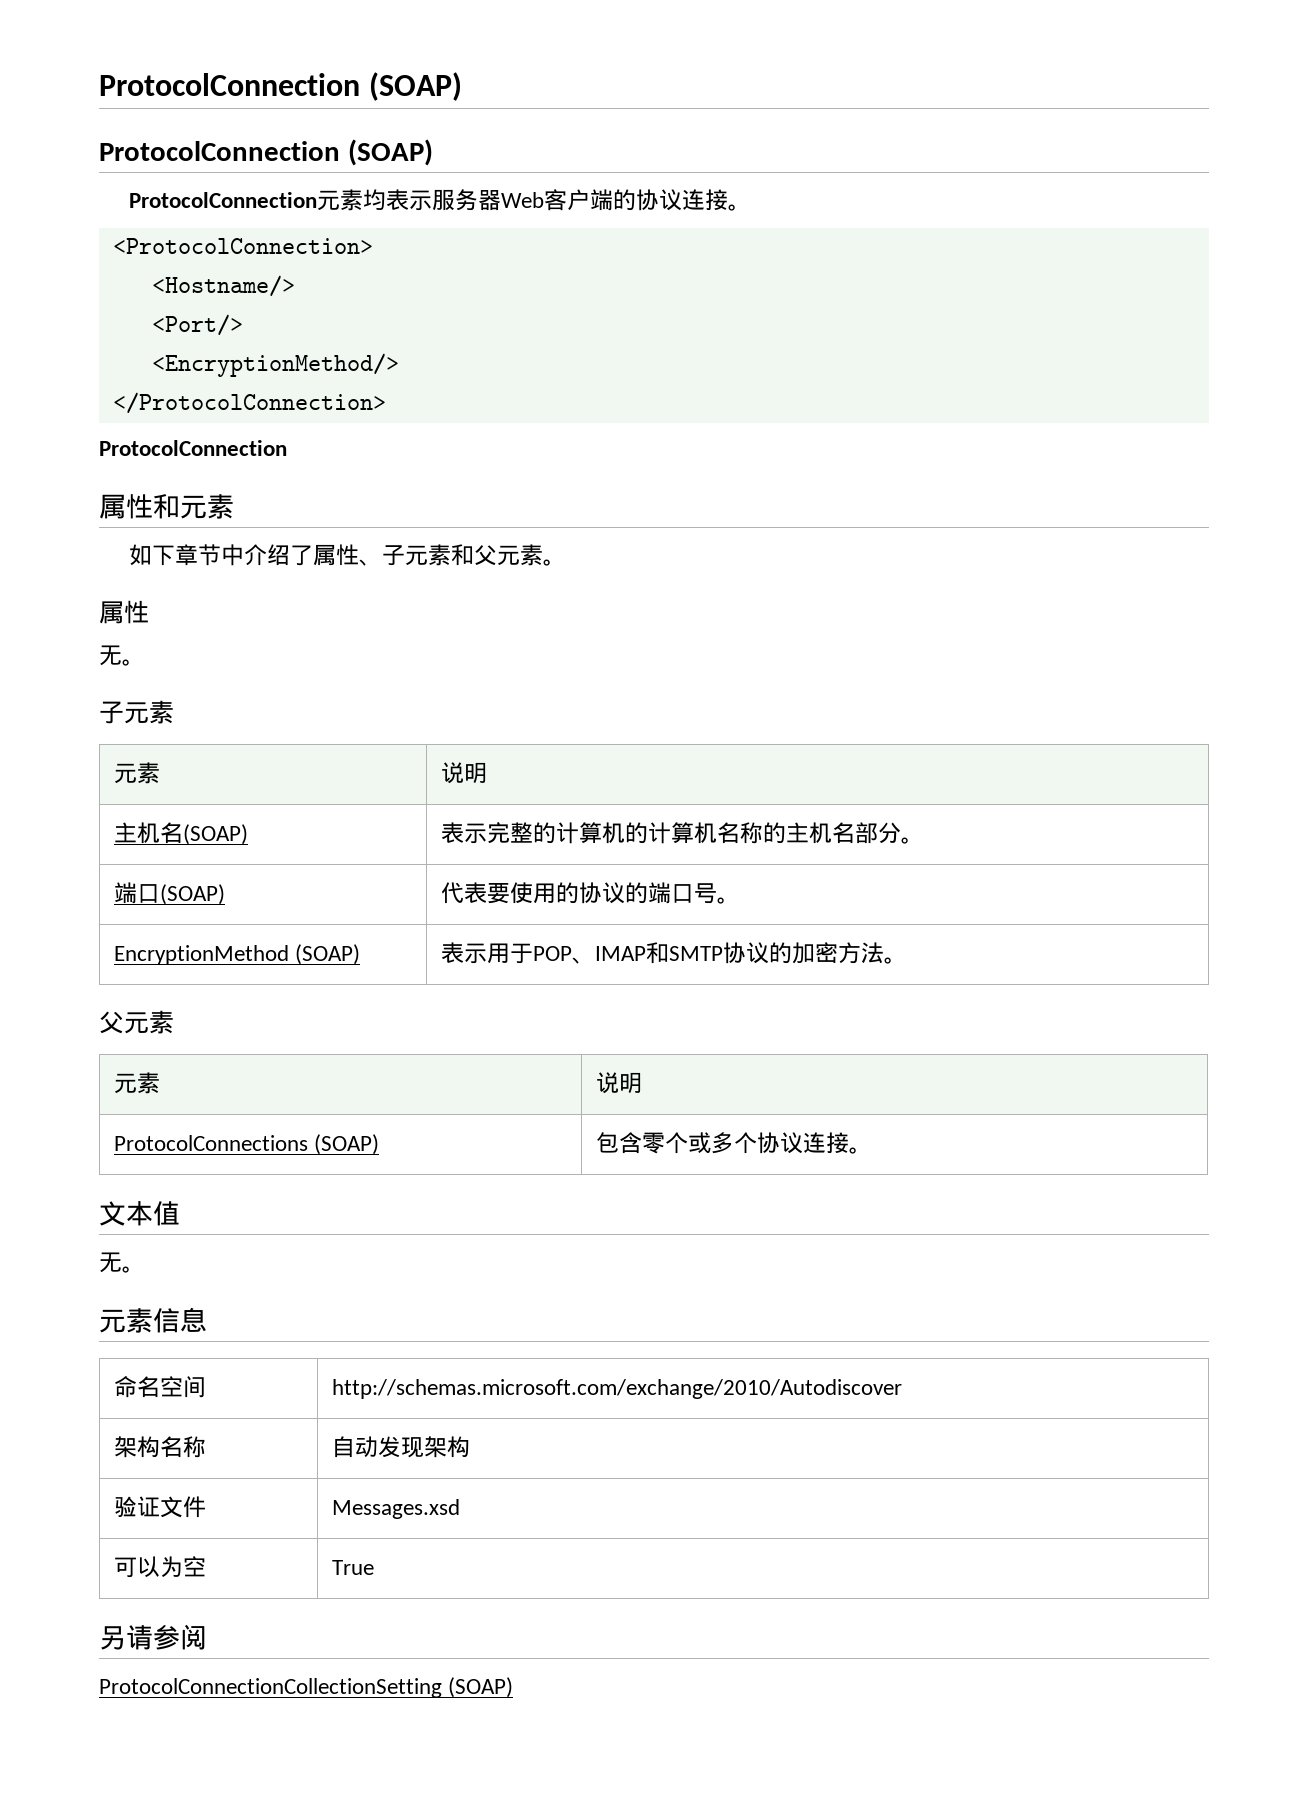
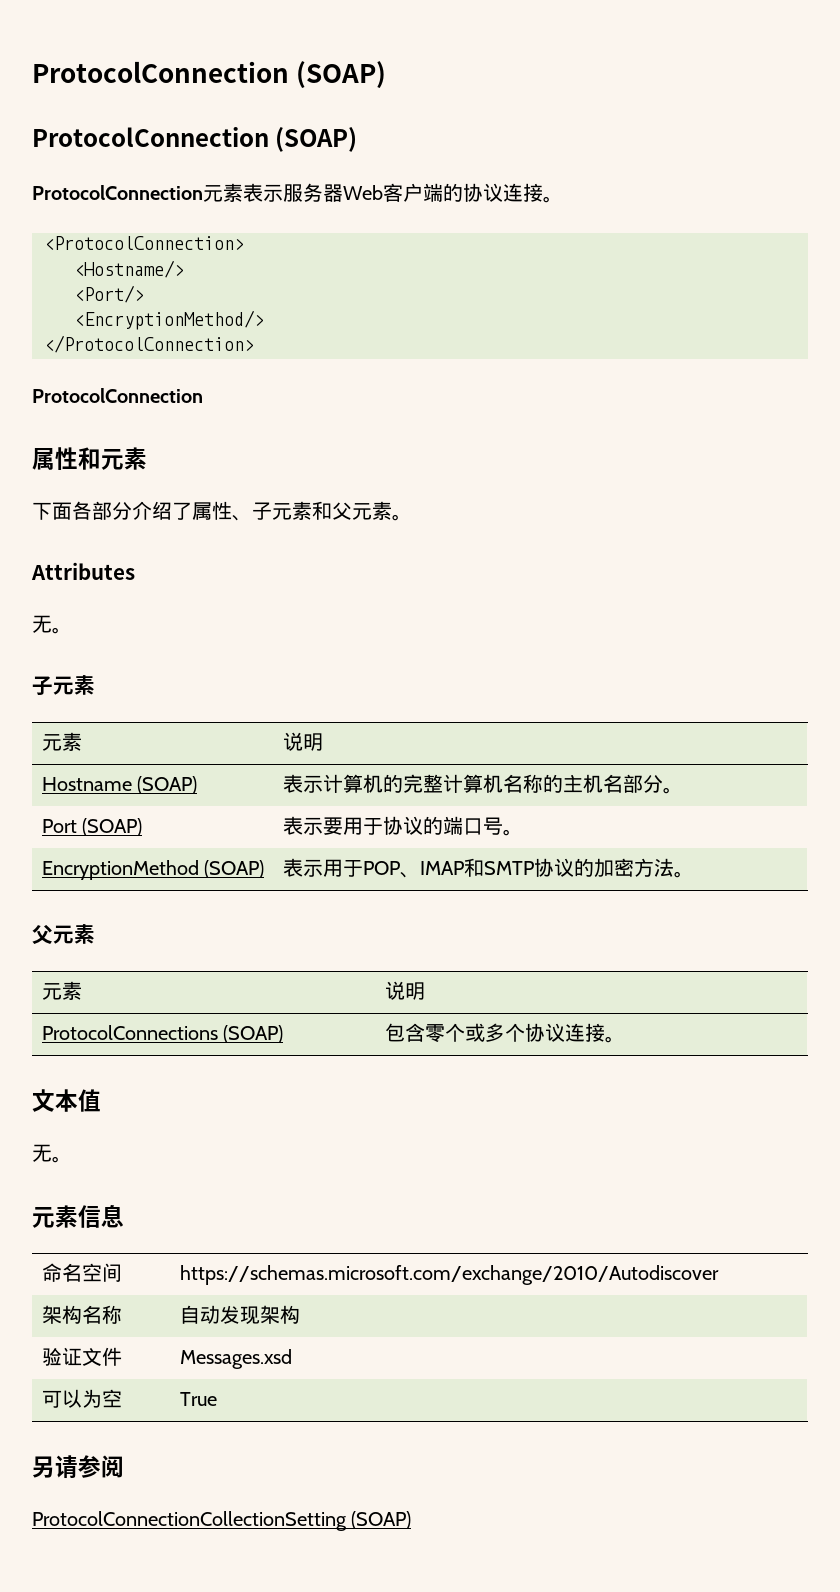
- ProtocolConnection元素均表示服务器Web客户端的协议连接。
+ ProtocolConnection元素表示服务器Web客户端的协议连接。
- 如下章节中介绍了属性、子元素和父元素。
- 属性
+ 下面各部分介绍了属性、子元素和父元素。
+ Attributes
- 主机名(SOAP) | 表示完整的计算机的计算机名称的主机名部分。
+ Hostname (SOAP) | 表示计算机的完整计算机名称的主机名部分。
- 端口(SOAP) | 代表要使用的协议的端口号。
+ Port (SOAP) | 表示要用于协议的端口号。
- 命名空间 | http://schemas.microsoft.com/exchange/2010/Autodiscover
+ 命名空间 | https://schemas.microsoft.com/exchange/2010/Autodiscover

